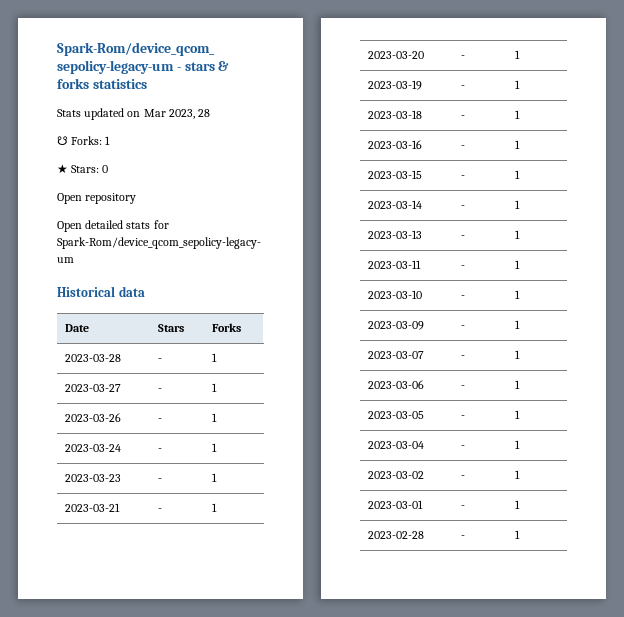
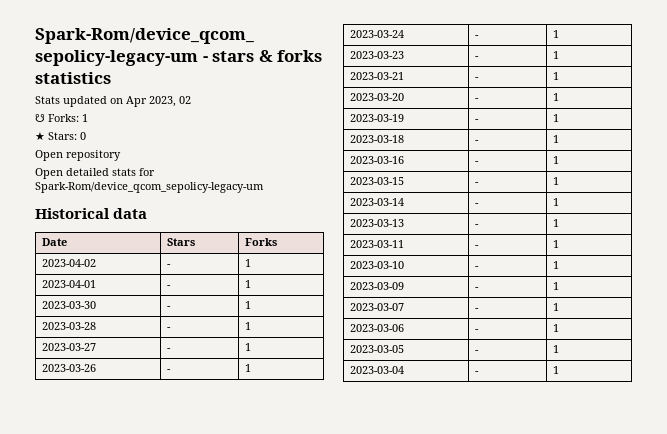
- Stats updated on Mar 2023, 28
+ Stats updated on Apr 2023, 02
+ 2023-04-02 | - | 1
+ 2023-04-01 | - | 1
+ 2023-03-30 | - | 1
- 2023-03-02 | - | 1
- 2023-03-01 | - | 1
- 2023-02-28 | - | 1

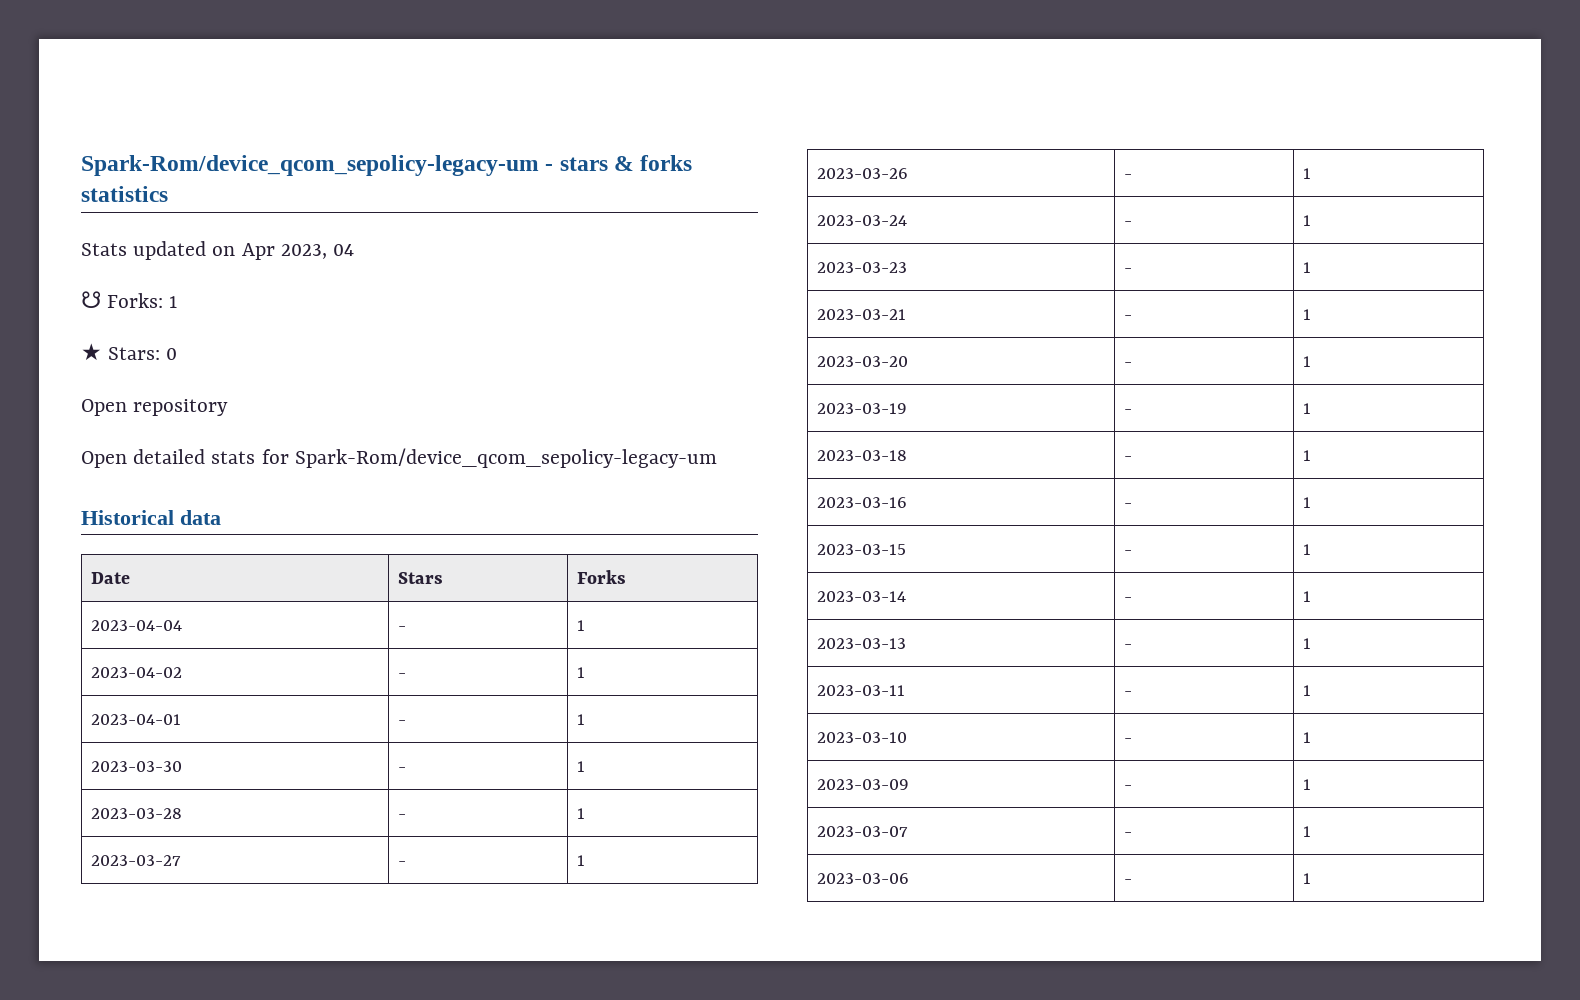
- Stats updated on Apr 2023, 02
+ Stats updated on Apr 2023, 04
+ 2023-04-04 | - | 1
- 2023-03-05 | - | 1
- 2023-03-04 | - | 1

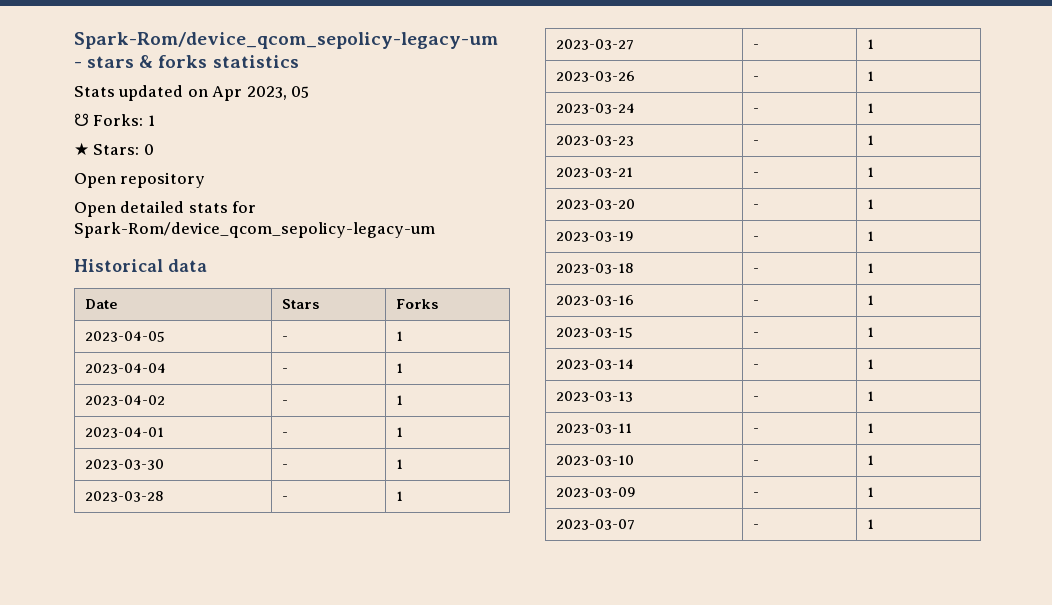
- Stats updated on Apr 2023, 04
+ Stats updated on Apr 2023, 05
+ 2023-04-05 | - | 1
- 2023-03-06 | - | 1

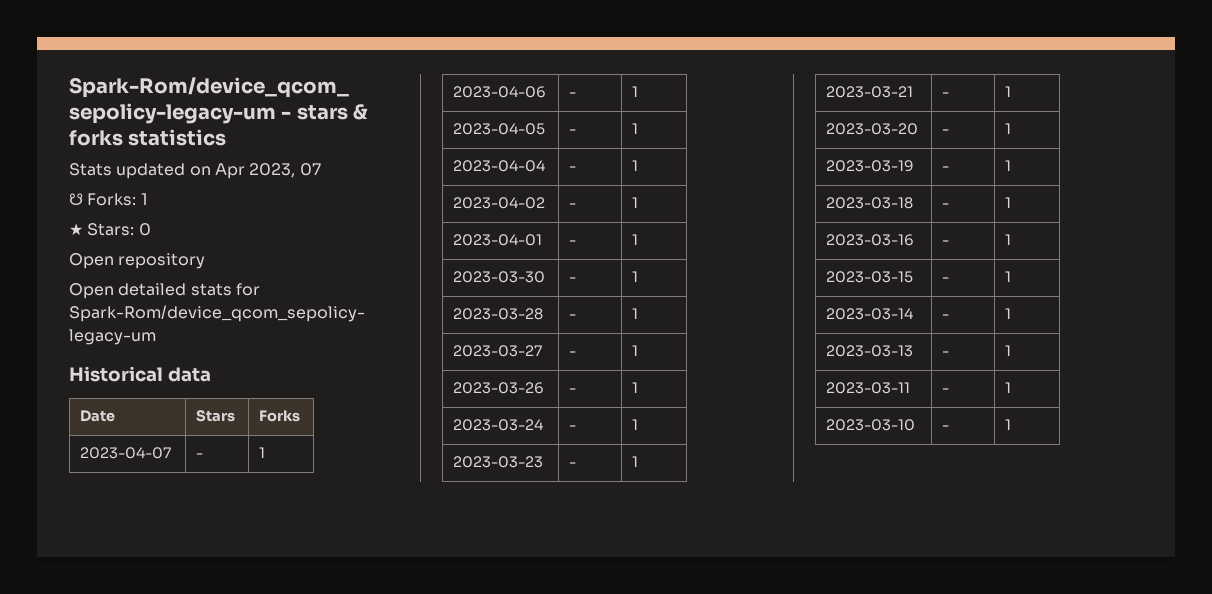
- Stats updated on Apr 2023, 05
+ Stats updated on Apr 2023, 07
+ 2023-04-07 | - | 1
+ 2023-04-06 | - | 1
- 2023-03-09 | - | 1
- 2023-03-07 | - | 1

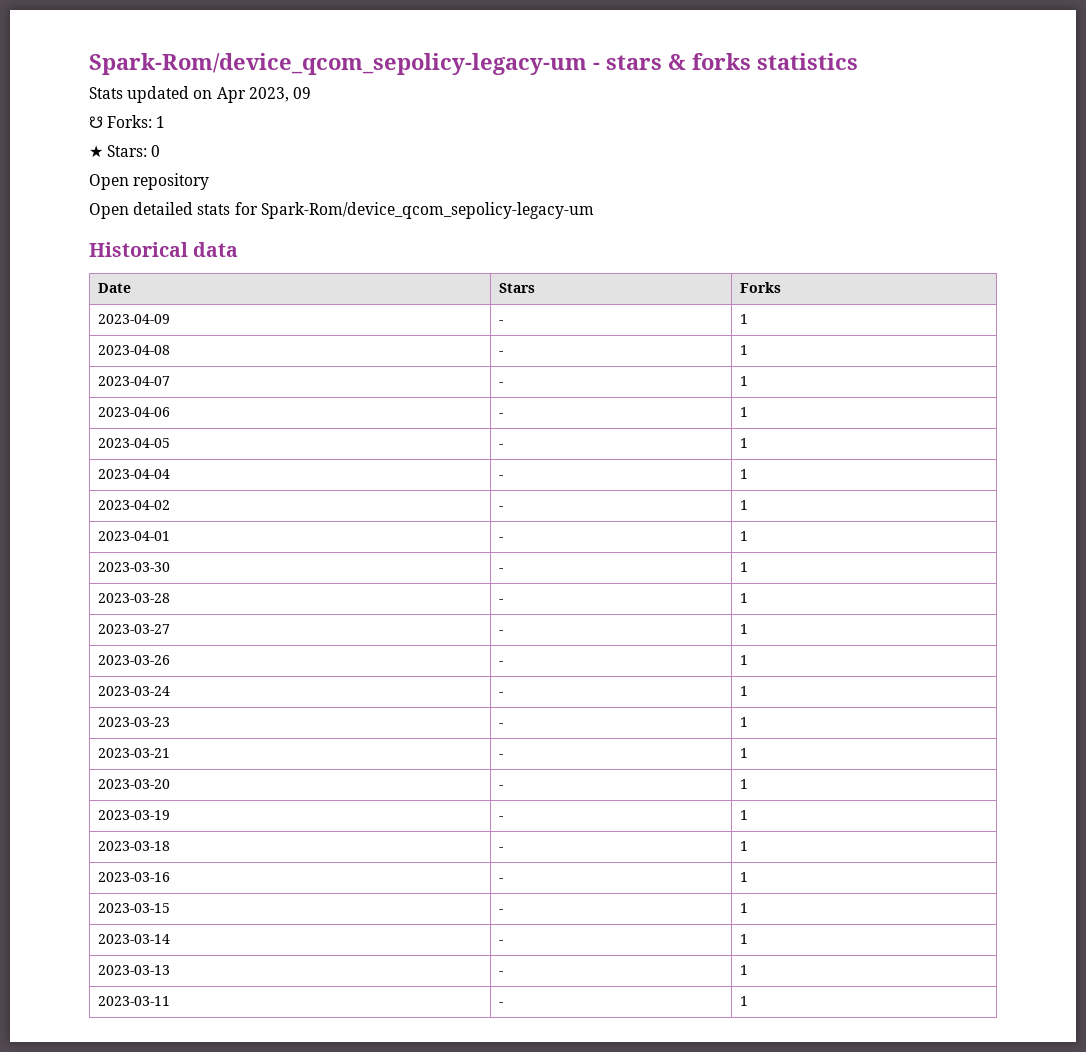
- Stats updated on Apr 2023, 07
+ Stats updated on Apr 2023, 09
+ 2023-04-09 | - | 1
+ 2023-04-08 | - | 1
- 2023-03-10 | - | 1

